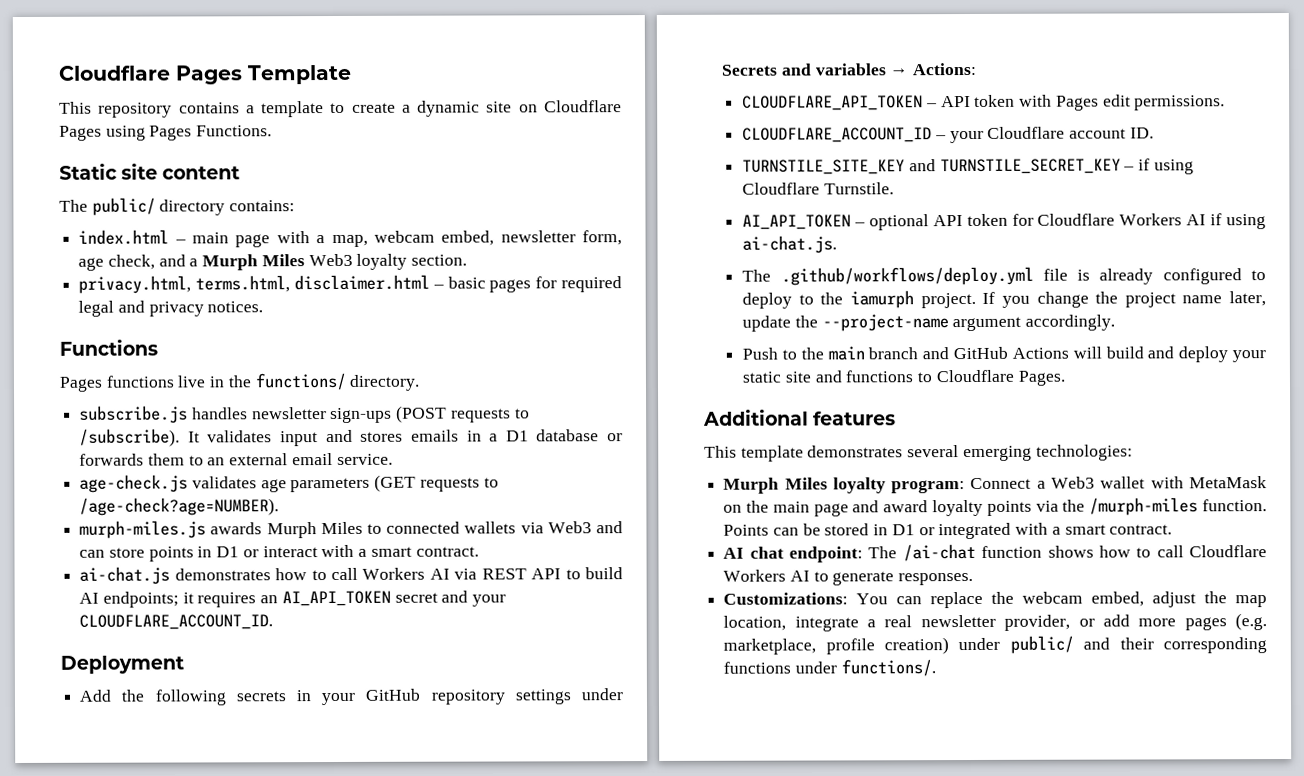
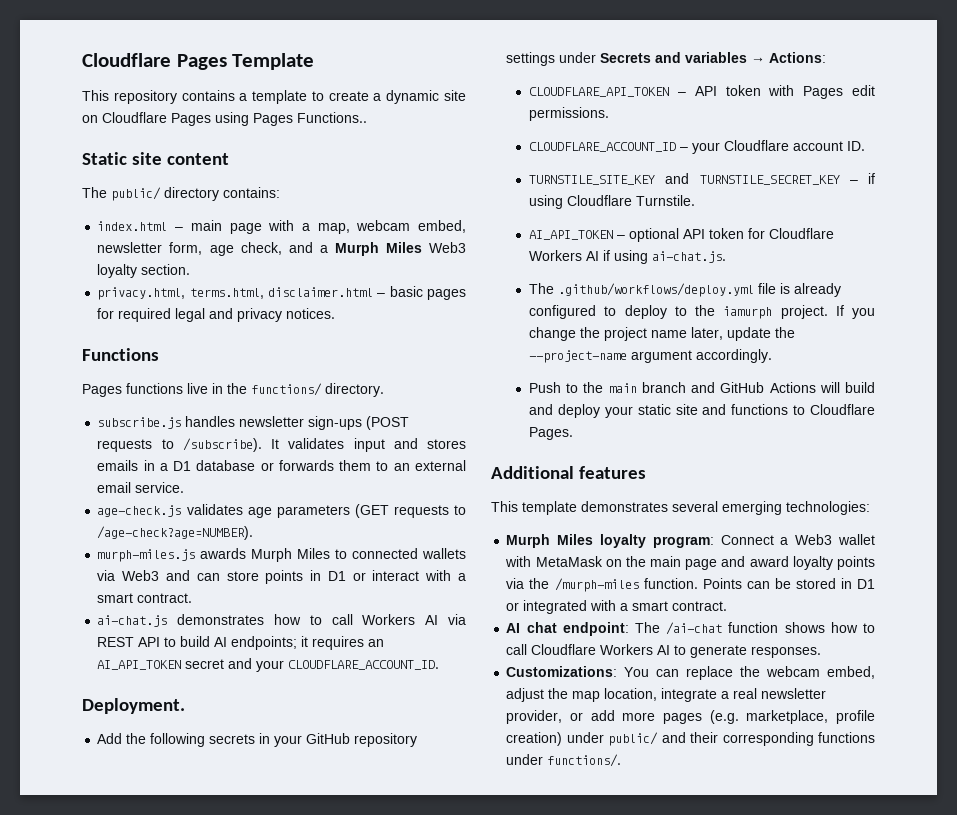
- This repository contains a template to create a dynamic site on Cloudflare Pages using Pages Functions.
+ This repository contains a template to create a dynamic site on Cloudflare Pages using Pages Functions..
- Deployment
+ Deployment.

